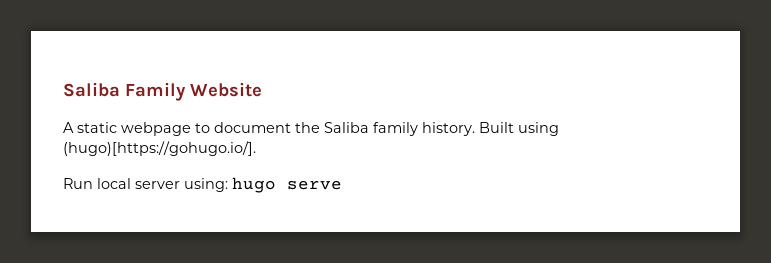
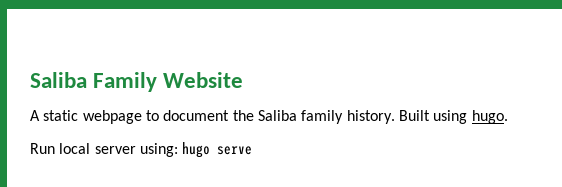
- Built using (hugo)[https://gohugo.io/].
+ Built using hugo.

